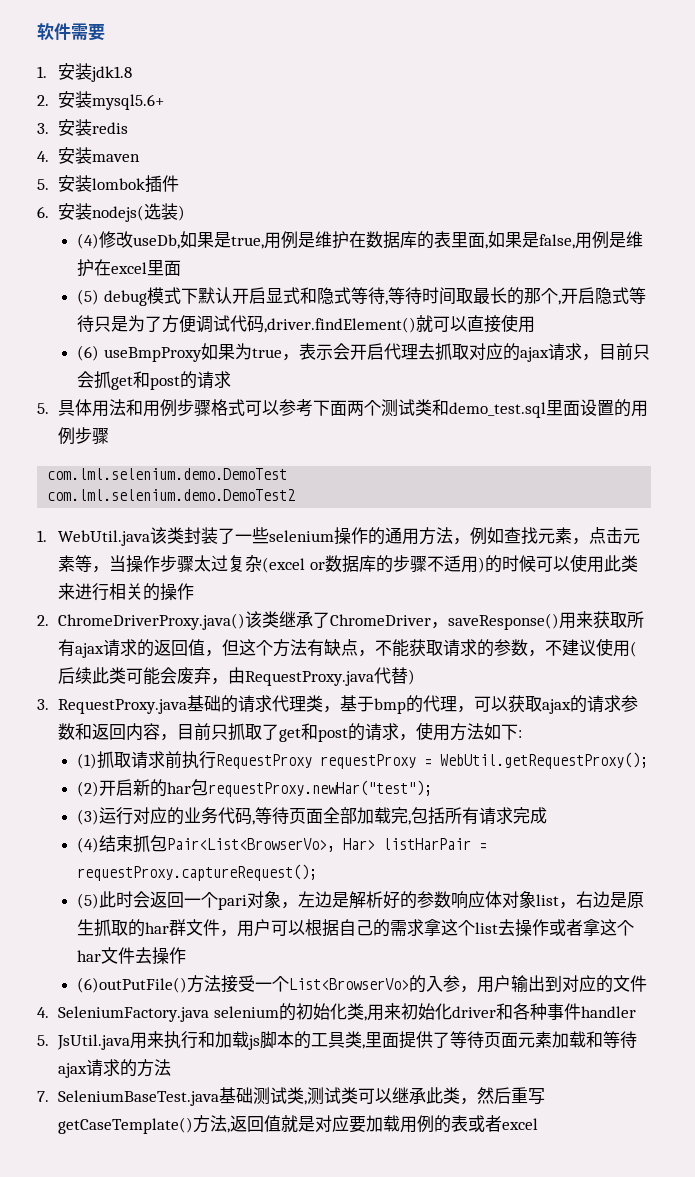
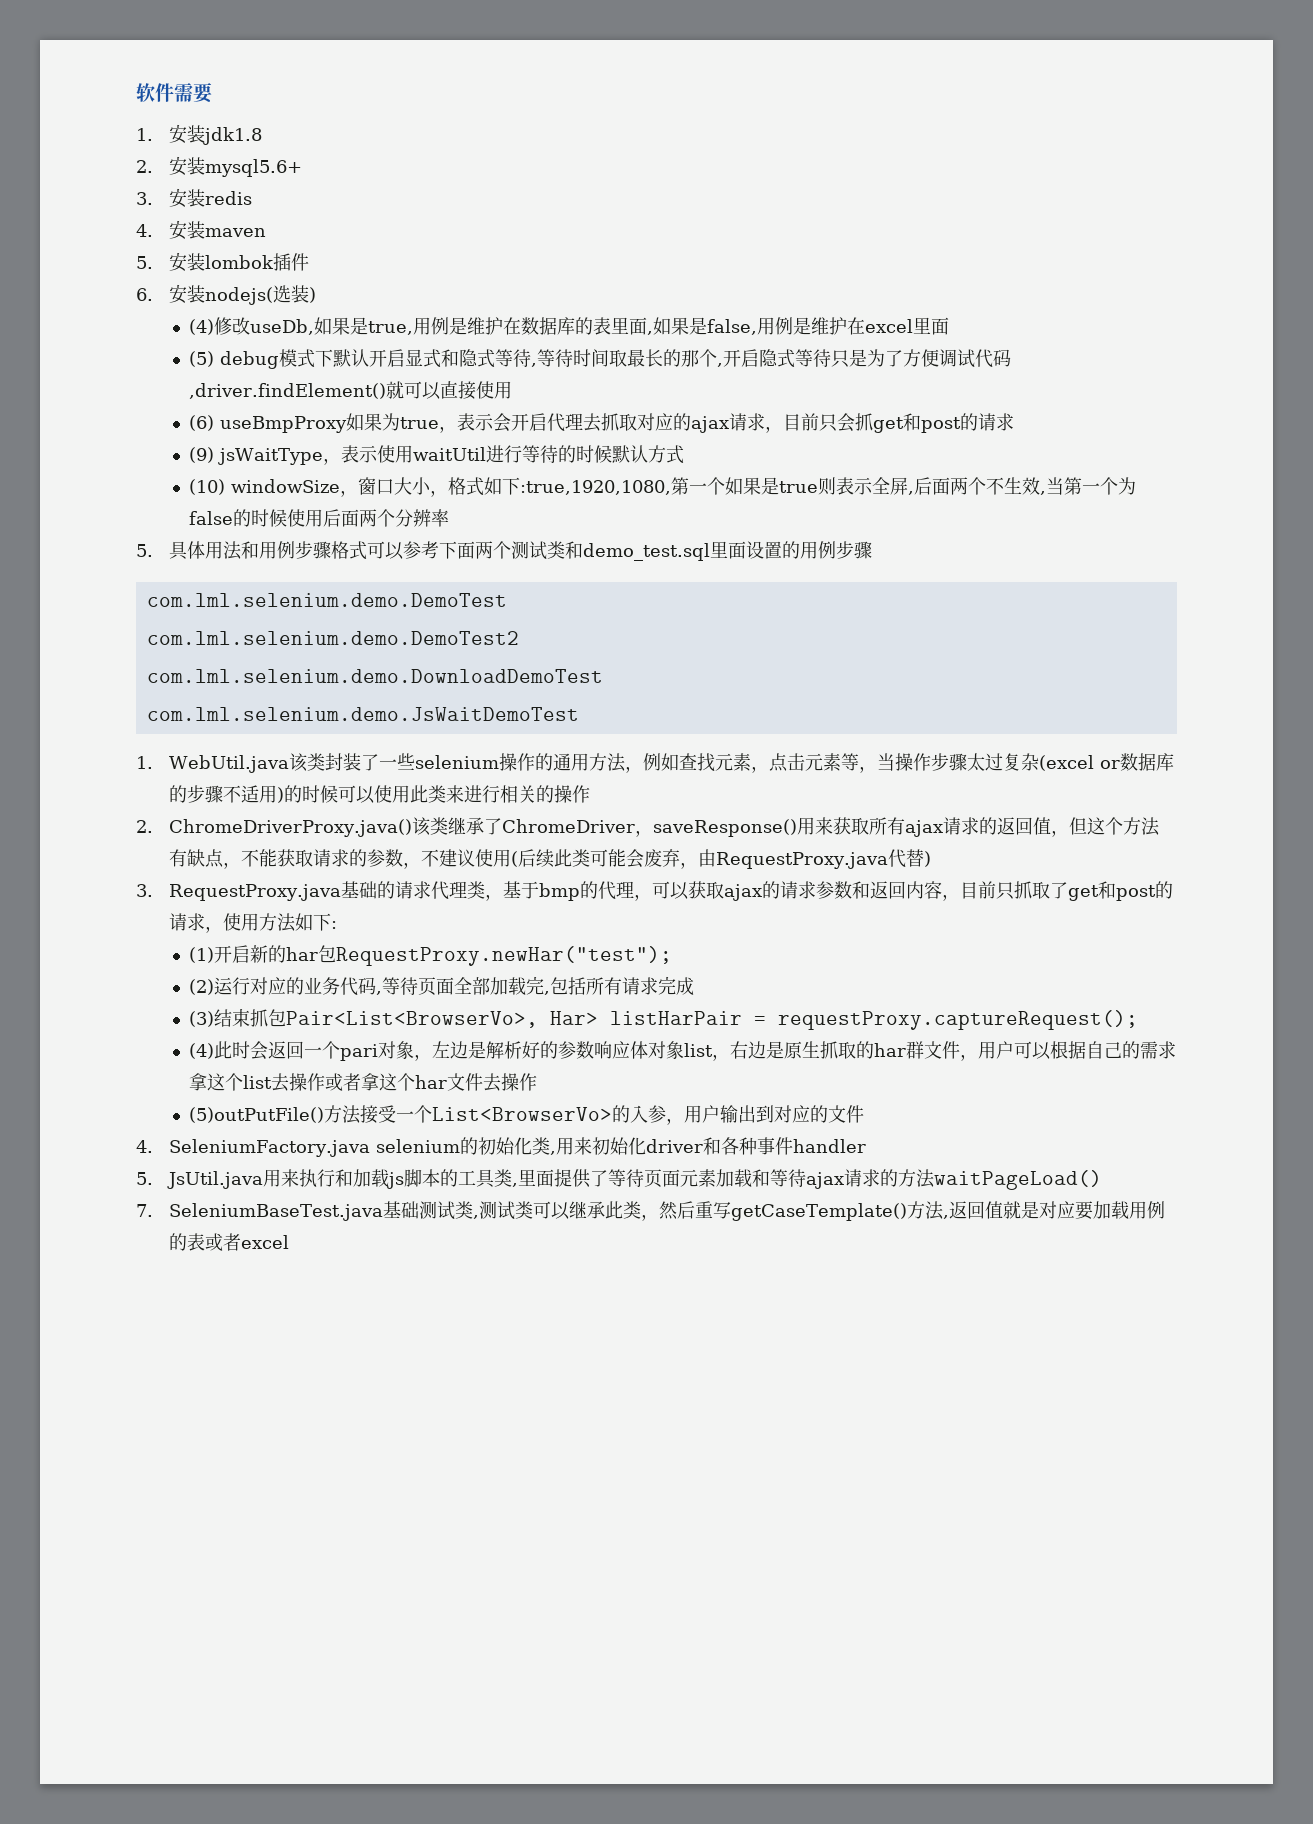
+ (9) jsWaitType，表示使用waitUtil进行等待的时候默认方式
+ (10) windowSize，窗口大小，格式如下:true,1920,1080,第一个如果是true则表示全屏,后面两个不生效,当第一个为false的时候使用后面两个分辨率
+ com.lml.selenium.demo.DownloadDemoTest
+ com.lml.selenium.demo.JsWaitDemoTest
- (1)抓取请求前执行RequestProxy requestProxy = WebUtil.getRequestProxy();
- (2)开启新的har包requestProxy.newHar("test");
- (3)运行对应的业务代码,等待页面全部加载完,包括所有请求完成
+ (1)开启新的har包RequestProxy.newHar("test");
+ (2)运行对应的业务代码,等待页面全部加载完,包括所有请求完成
- (4)结束抓包Pair<List<BrowserVo>, Har> listHarPair = requestProxy.captureRequest();
+ (3)结束抓包Pair<List<BrowserVo>, Har> listHarPair = requestProxy.captureRequest();
- (5)此时会返回一个pari对象，左边是解析好的参数响应体对象list，右边是原生抓取的har群文件，用户可以根据自己的需求拿这个list去操作或者拿这个har文件去操作
+ (4)此时会返回一个pari对象，左边是解析好的参数响应体对象list，右边是原生抓取的har群文件，用户可以根据自己的需求拿这个list去操作或者拿这个har文件去操作
- (6)outPutFile()方法接受一个List<BrowserVo>的入参，用户输出到对应的文件
+ (5)outPutFile()方法接受一个List<BrowserVo>的入参，用户输出到对应的文件
- 5. JsUtil.java用来执行和加载js脚本的工具类,里面提供了等待页面元素加载和等待ajax请求的方法
+ 5. JsUtil.java用来执行和加载js脚本的工具类,里面提供了等待页面元素加载和等待ajax请求的方法waitPageLoad()

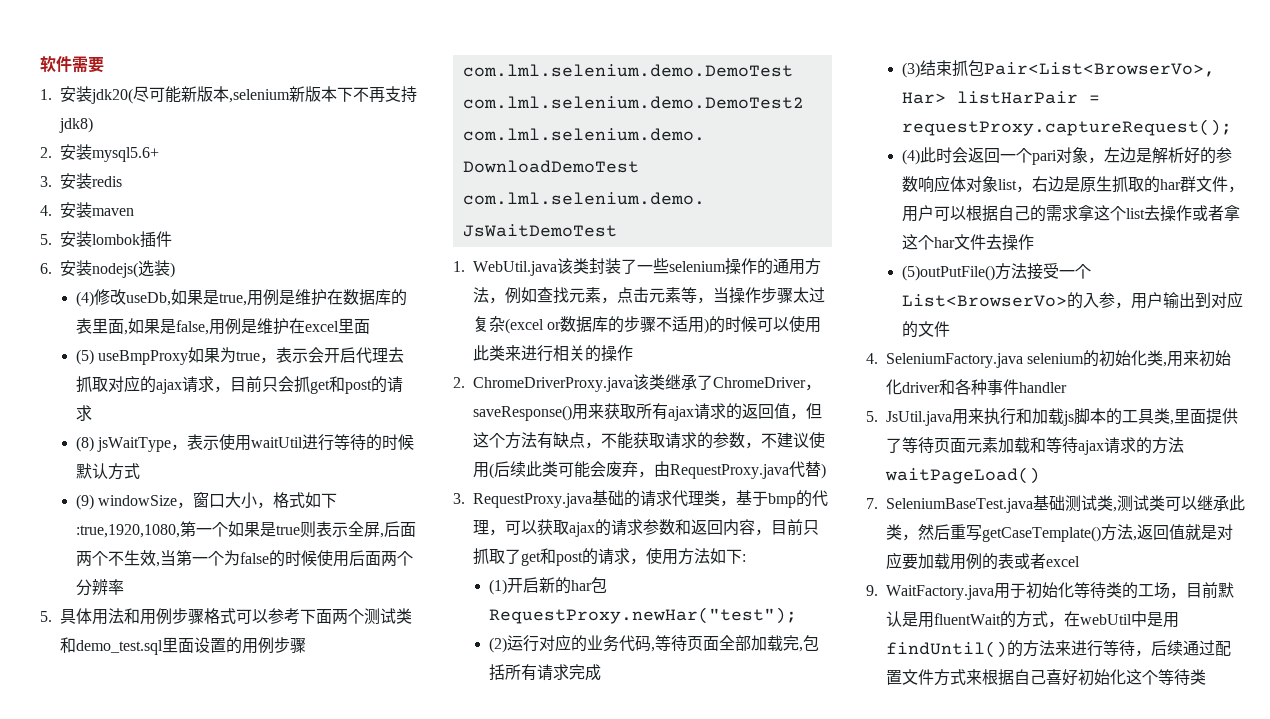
- 1.安装jdk1.8
+ 1.安装jdk20(尽可能新版本,selenium新版本下不再支持jdk8)
- (5) debug模式下默认开启显式和隐式等待,等待时间取最长的那个,开启隐式等待只是为了方便调试代码,driver.findElement()就可以直接使用
- (6) useBmpProxy如果为true，表示会开启代理去抓取对应的ajax请求，目前只会抓get和post的请求
+ (5) useBmpProxy如果为true，表示会开启代理去抓取对应的ajax请求，目前只会抓get和post的请求
- (9) jsWaitType，表示使用waitUtil进行等待的时候默认方式
+ (8) jsWaitType，表示使用waitUtil进行等待的时候默认方式
- (10) windowSize，窗口大小，格式如下:true,1920,1080,第一个如果是true则表示全屏,后面两个不生效,当第一个为false的时候使用后面两个分辨率
+ (9) windowSize，窗口大小，格式如下:true,1920,1080,第一个如果是true则表示全屏,后面两个不生效,当第一个为false的时候使用后面两个分辨率
- 2. ChromeDriverProxy.java()该类继承了ChromeDriver，saveResponse()用来获取所有ajax请求的返回值，但这个方法有缺点，不能获取请求的参数，不建议使用(后续此类可能会废弃，由RequestProxy.java代替)
+ 2. ChromeDriverProxy.java该类继承了ChromeDriver，saveResponse()用来获取所有ajax请求的返回值，但这个方法有缺点，不能获取请求的参数，不建议使用(后续此类可能会废弃，由RequestProxy.java代替)
+ 9. WaitFactory.java用于初始化等待类的工场，目前默认是用fluentWait的方式，在webUtil中是用findUntil()的方法来进行等待，后续通过配置文件方式来根据自己喜好初始化这个等待类

